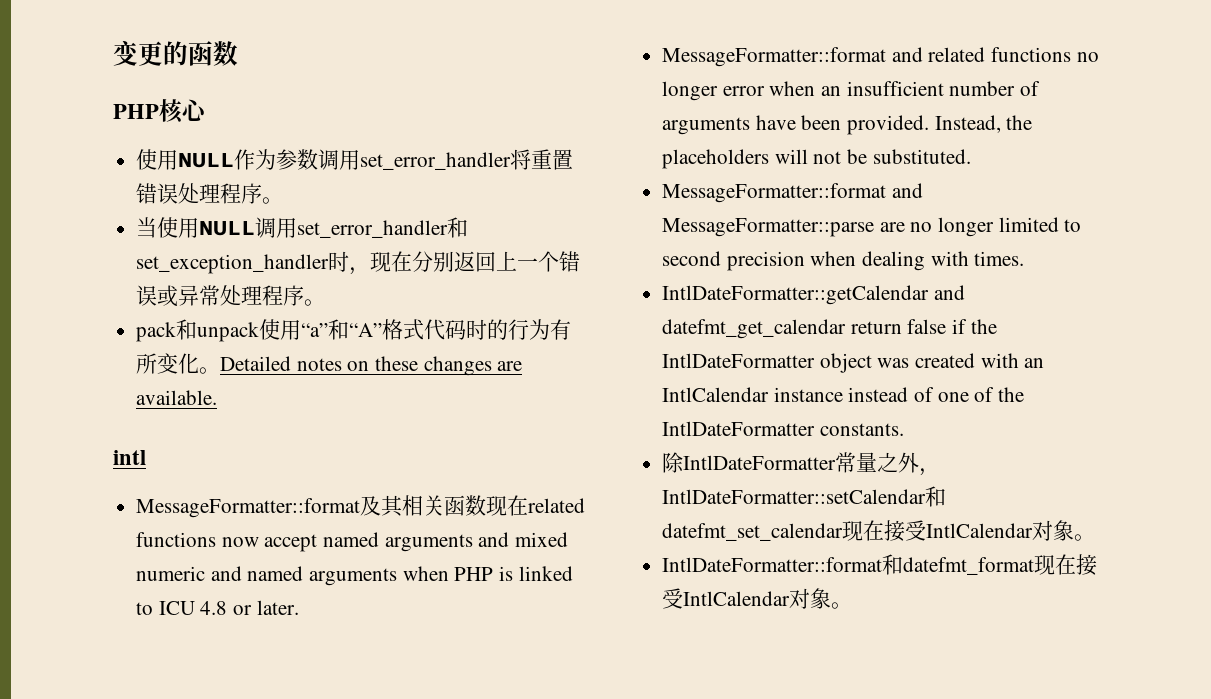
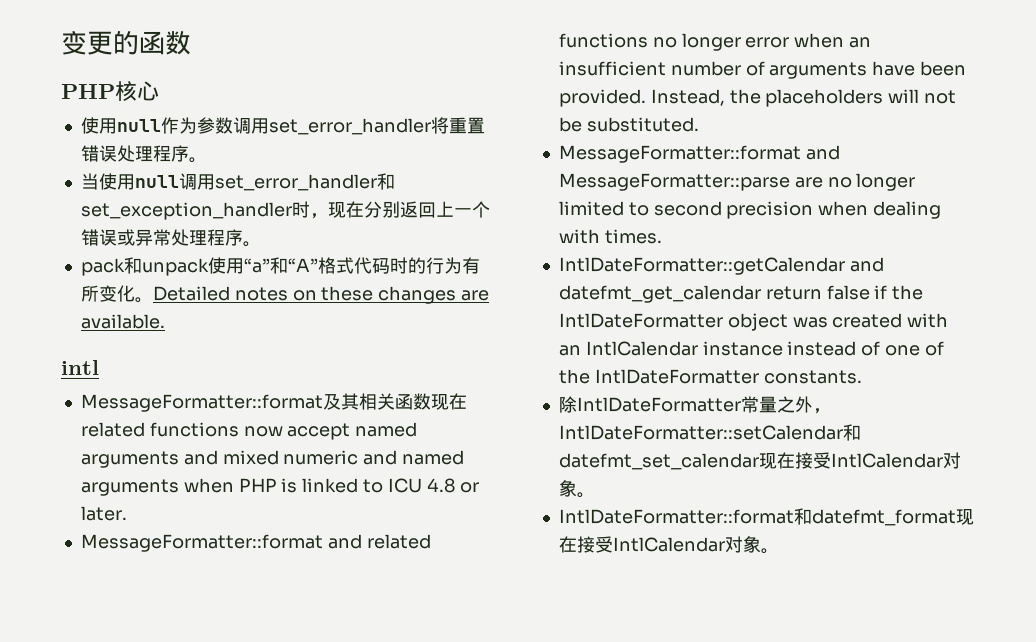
- 使用NULL作为参数调用set_error_handler将重置错误处理程序。
+ 使用null作为参数调用set_error_handler将重置错误处理程序。
- 当使用NULL调用set_error_handler和set_exception_handler时，现在分别返回上一个错误或异常处理程序。
+ 当使用null调用set_error_handler和set_exception_handler时，现在分别返回上一个错误或异常处理程序。

